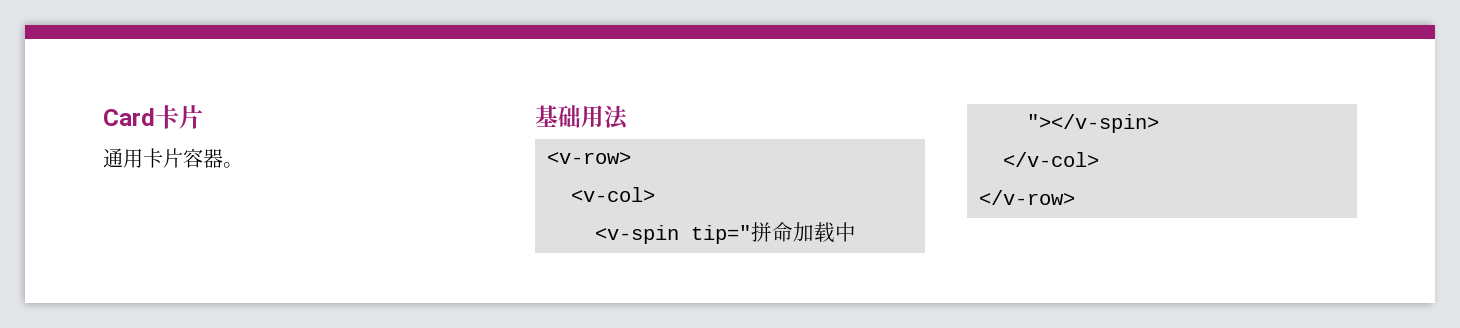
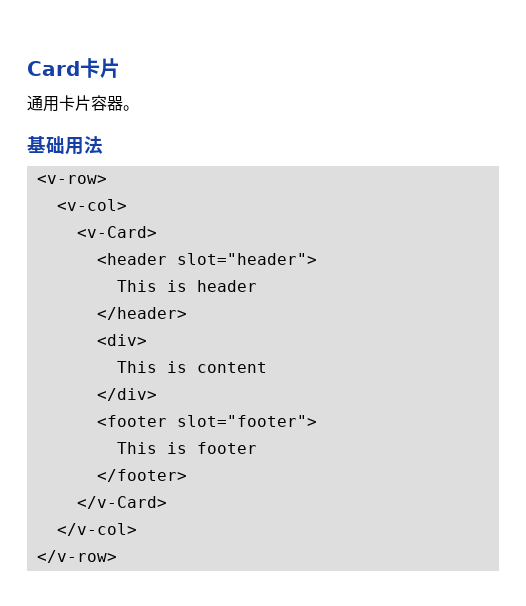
- <v-spin tip="拼命加载中"></v-spin>
+ <v-Card>
+ <header slot="header">
+ This is header
+ </header>
+ <div>
+ This is content
+ </div>
+ <footer slot="footer">
+ This is footer
+ </footer>
+ </v-Card>

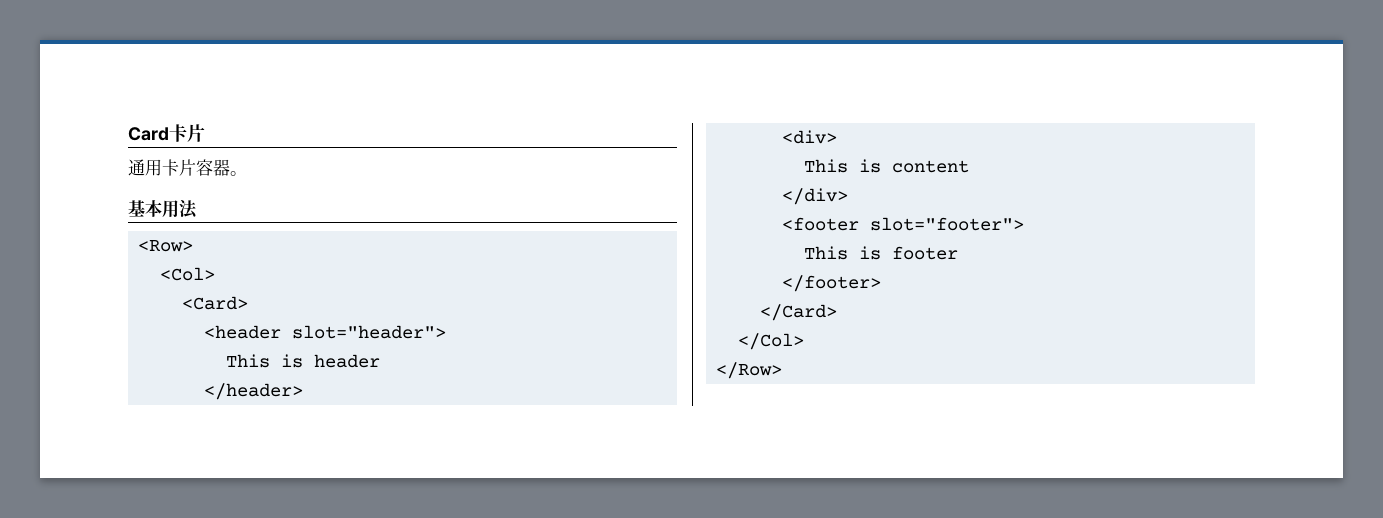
- 基础用法
+ 基本用法
- <v-row>
- <v-col>
- <v-Card>
+ <Row>
+ <Col>
+ <Card>
- </v-Card>
- </v-col>
- </v-row>
+ </Card>
+ </Col>
+ </Row>

